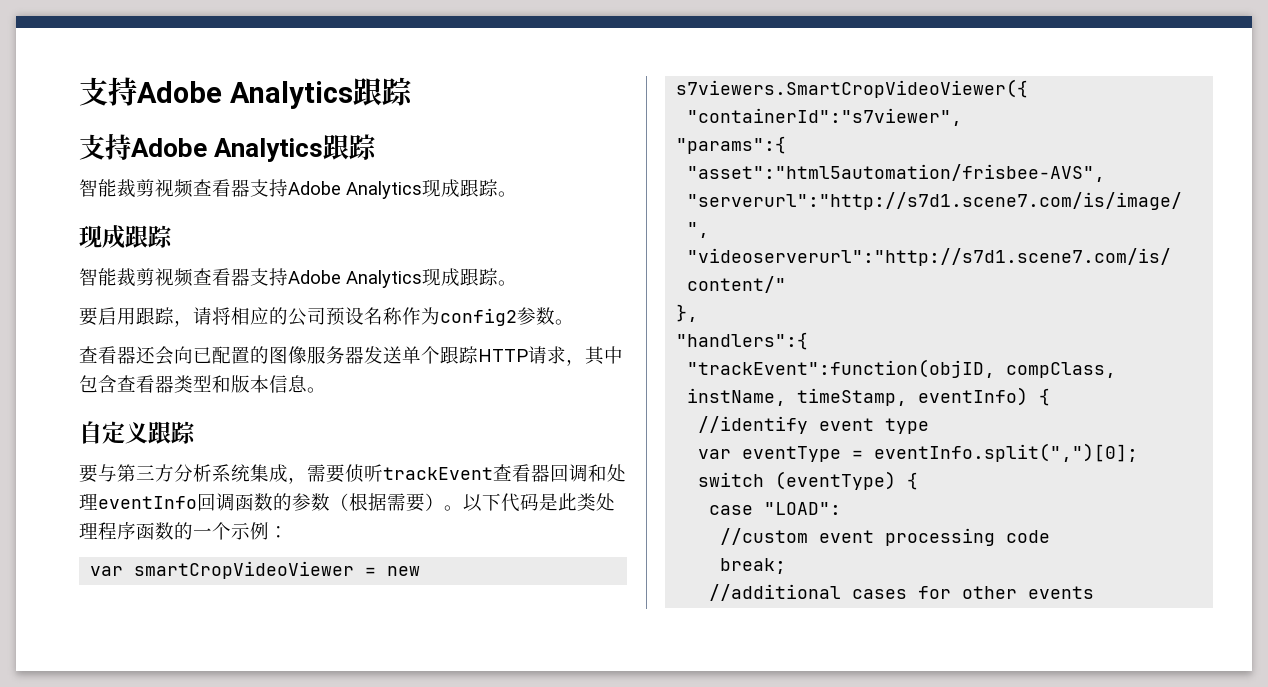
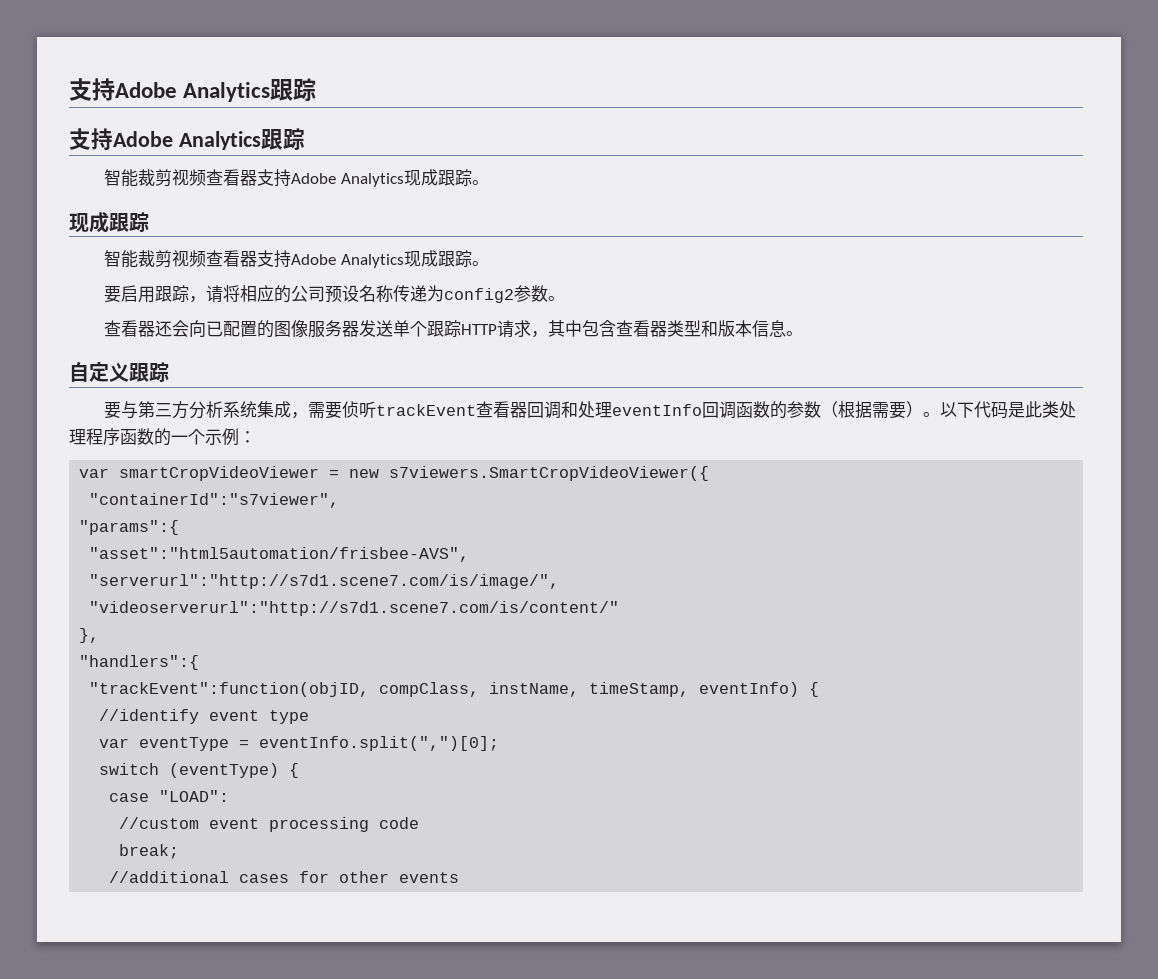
- 要启用跟踪，请将相应的公司预设名称作为config2参数。
+ 要启用跟踪，请将相应的公司预设名称传递为config2参数。

